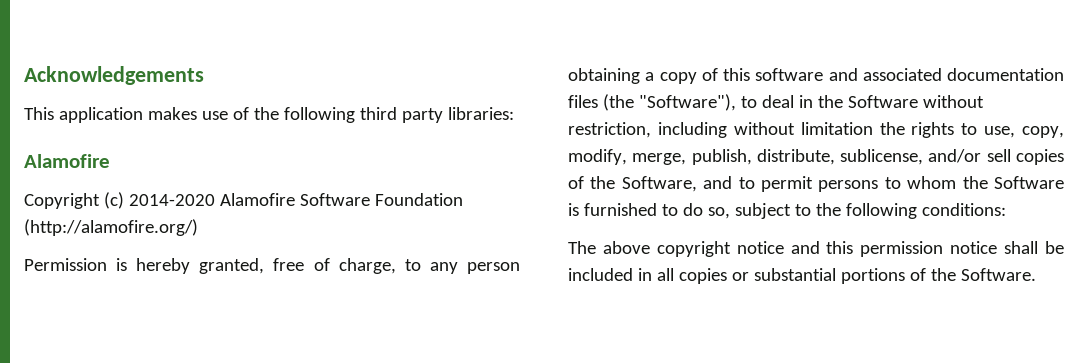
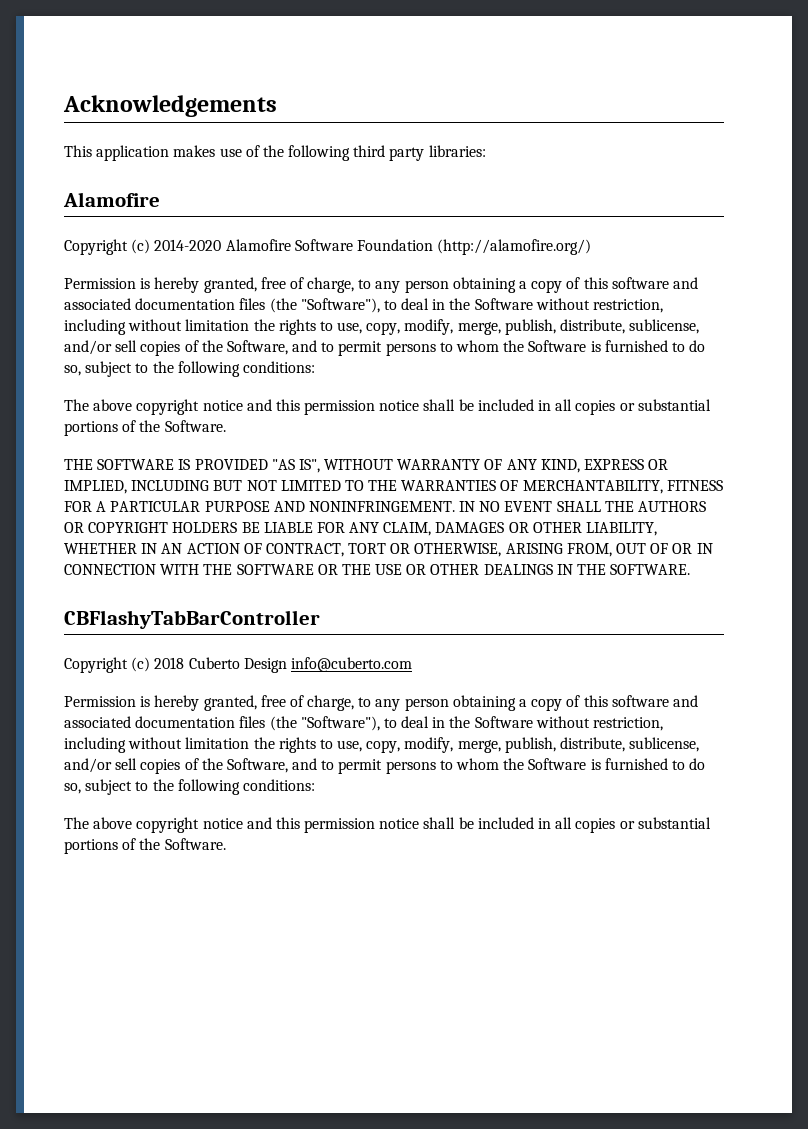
+ THE SOFTWARE IS PROVIDED "AS IS", WITHOUT WARRANTY OF ANY KIND, EXPRESS OR IMPLIED, INCLUDING BUT NOT LIMITED TO THE WARRANTIES OF MERCHANTABILITY, FITNESS FOR A PARTICULAR PURPOSE AND NONINFRINGEMENT. IN NO EVENT SHALL THE AUTHORS OR COPYRIGHT HOLDERS BE LIABLE FOR ANY CLAIM, DAMAGES OR OTHER LIABILITY, WHETHER IN AN ACTION OF CONTRACT, TORT OR OTHERWISE, ARISING FROM, OUT OF OR IN CONNECTION WITH THE SOFTWARE OR THE USE OR OTHER DEALINGS IN THE SOFTWARE.
+ CBFlashyTabBarController
+ Copyright (c) 2018 Cuberto Design info@cuberto.com
+ Permission is hereby granted, free of charge, to any person obtaining a copy of this software and associated documentation files (the "Software"), to deal in the Software without restriction, including without limitation the rights to use, copy, modify, merge, publish, distribute, sublicense, and/or sell copies of the Software, and to permit persons to whom the Software is furnished to do so, subject to the following conditions:
+ The above copyright notice and this permission notice shall be included in all copies or substantial portions of the Software.

